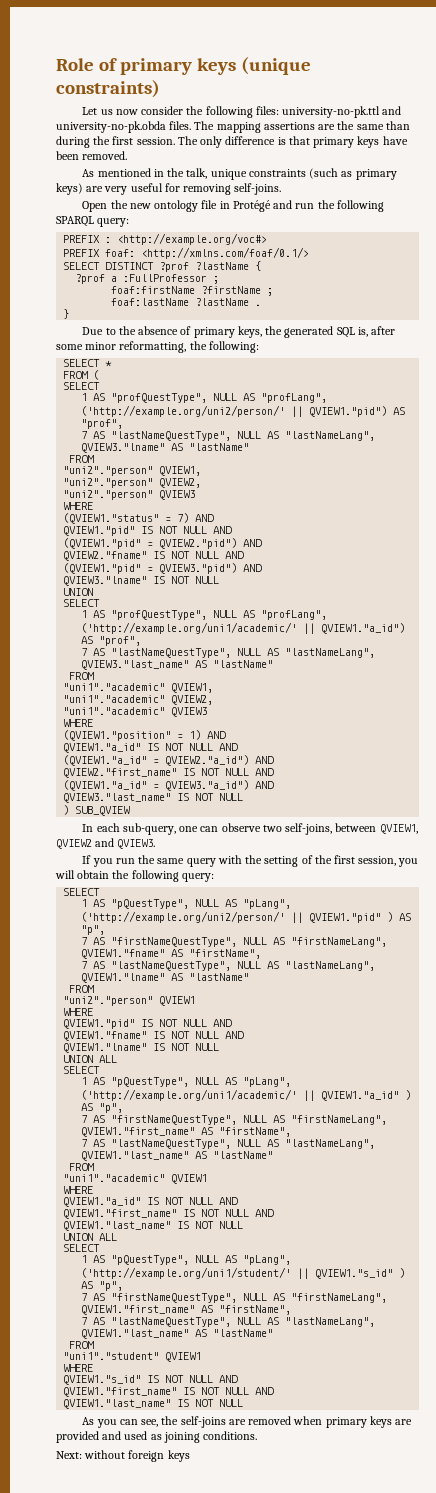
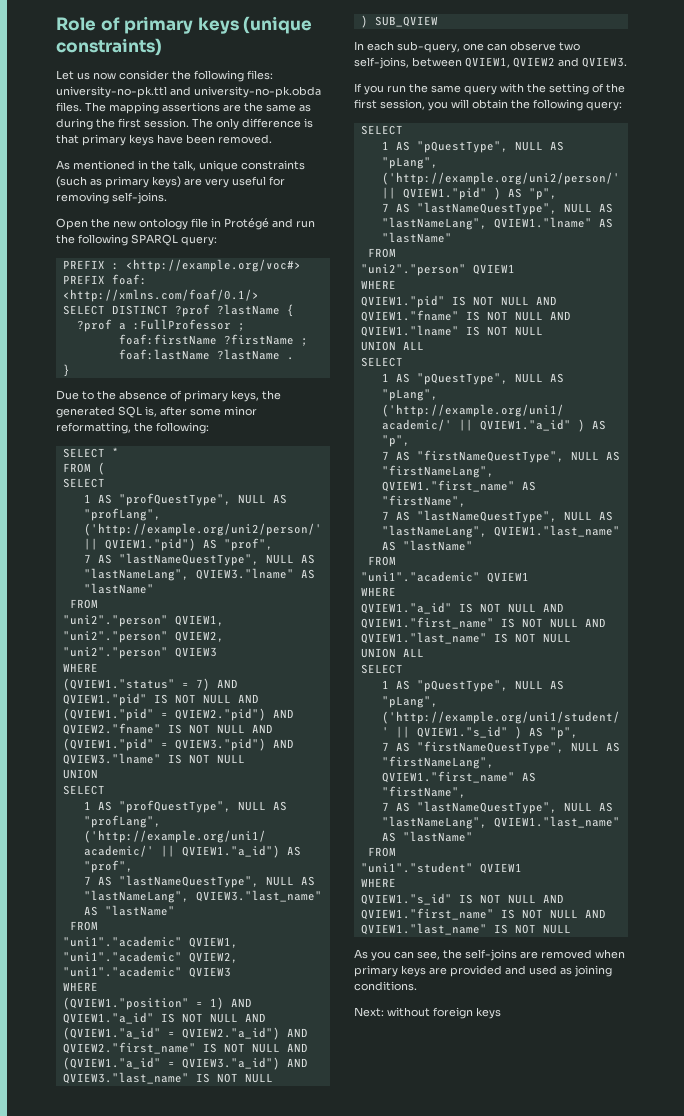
- The mapping assertions are the same than during the first session.
+ The mapping assertions are the same as during the first session.
- 7 AS "firstNameQuestType", NULL AS "firstNameLang", QVIEW1."fname" AS "firstName",

